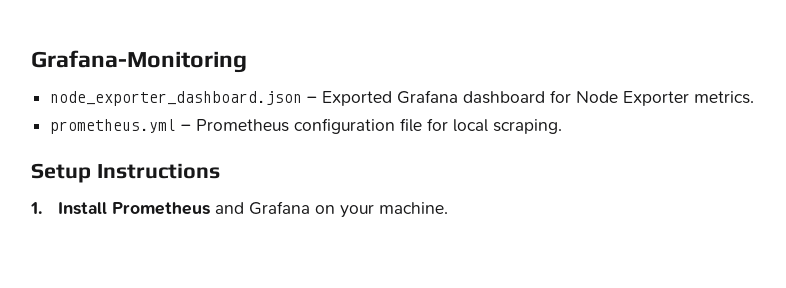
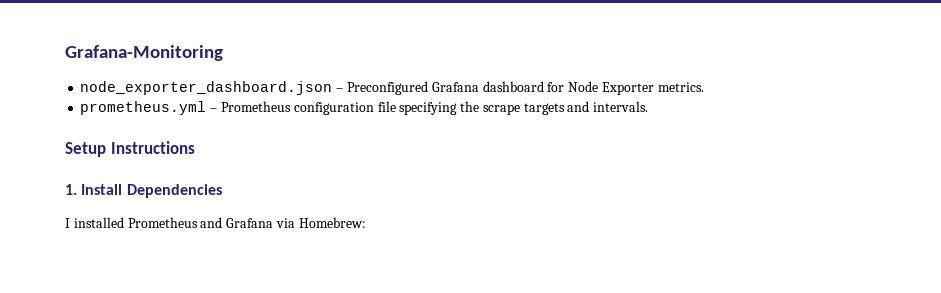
- node_exporter_dashboard.json – Exported Grafana dashboard for Node Exporter metrics.
+ node_exporter_dashboard.json – Preconfigured Grafana dashboard for Node Exporter metrics.
- prometheus.yml – Prometheus configuration file for local scraping.
+ prometheus.yml – Prometheus configuration file specifying the scrape targets and intervals.
  Setup Instructions
- 1. Install Prometheus and Grafana on your machine.
+ 1. Install Dependencies
+ I installed Prometheus and Grafana via Homebrew:

